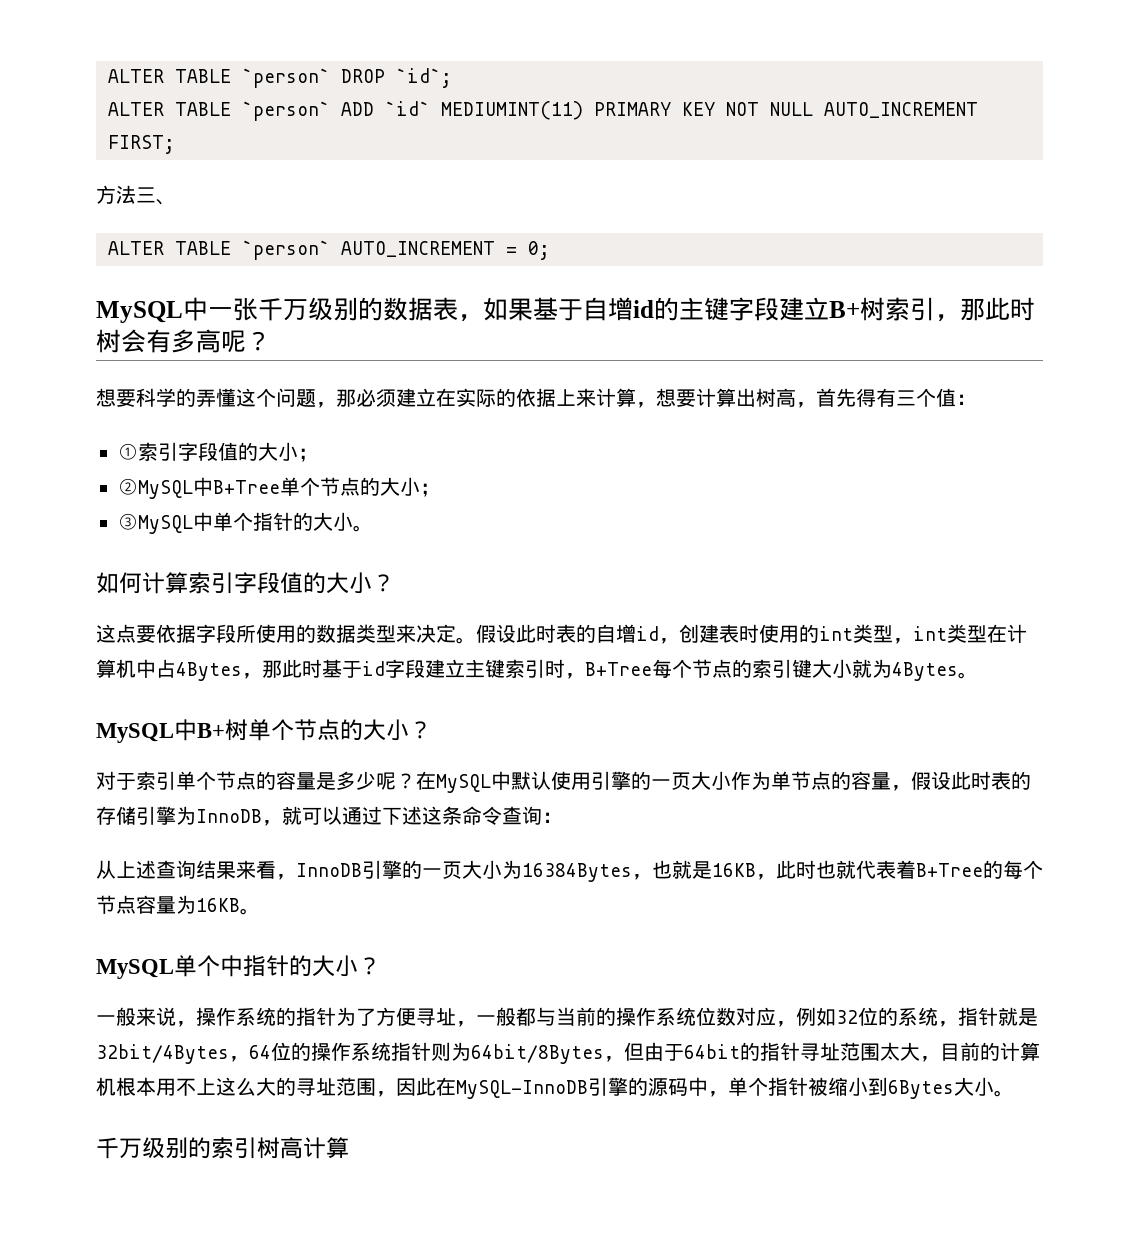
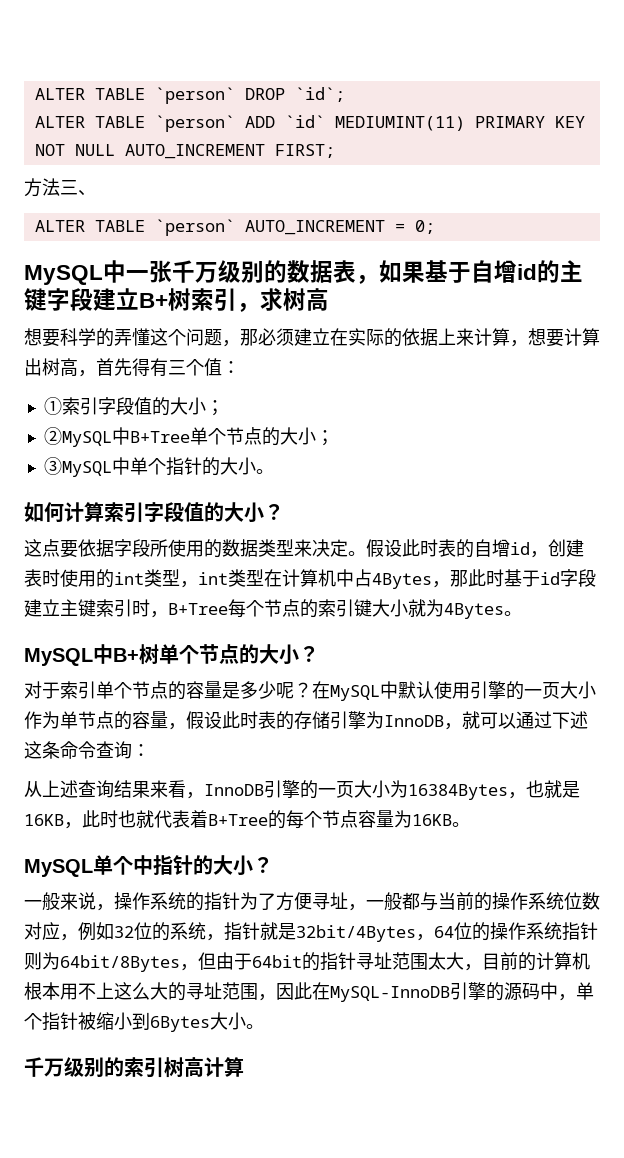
- MySQL中一张千万级别的数据表，如果基于自增id的主键字段建立B+树索引，那此时树会有多高呢？
+ MySQL中一张千万级别的数据表，如果基于自增id的主键字段建立B+树索引，求树高

